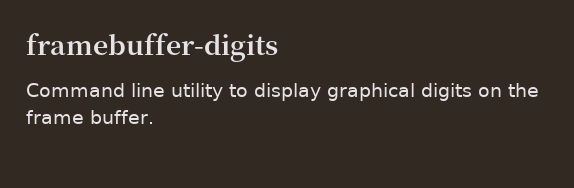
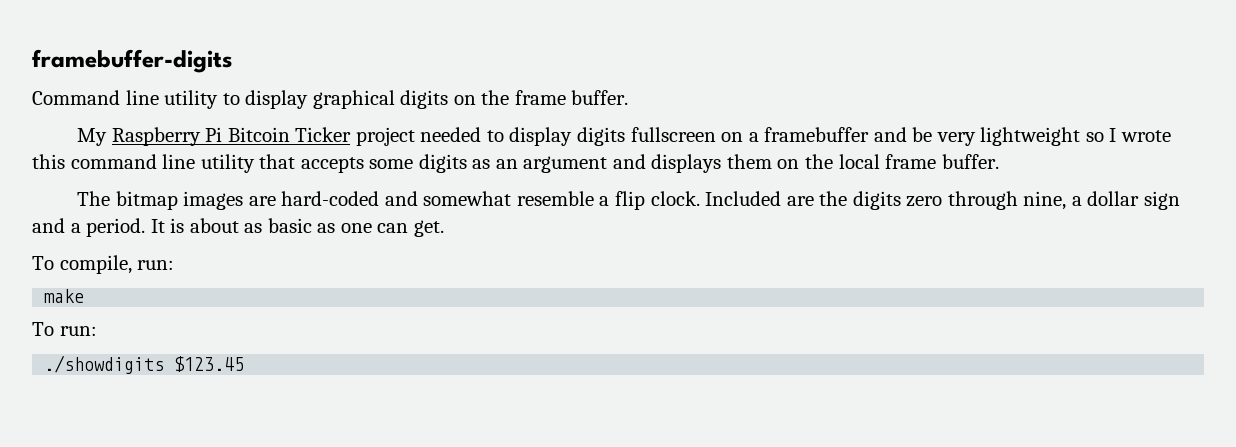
+ My Raspberry Pi Bitcoin Ticker project needed to display digits fullscreen on a framebuffer and be very lightweight so I wrote this command line utility that accepts some digits as an argument and displays them on the local frame buffer.
+ The bitmap images are hard-coded and somewhat resemble a flip clock. Included are the digits zero through nine, a dollar sign and a period. It is about as basic as one can get.
+ To compile, run:
+ make
+ To run:
+ ./showdigits $123.45

